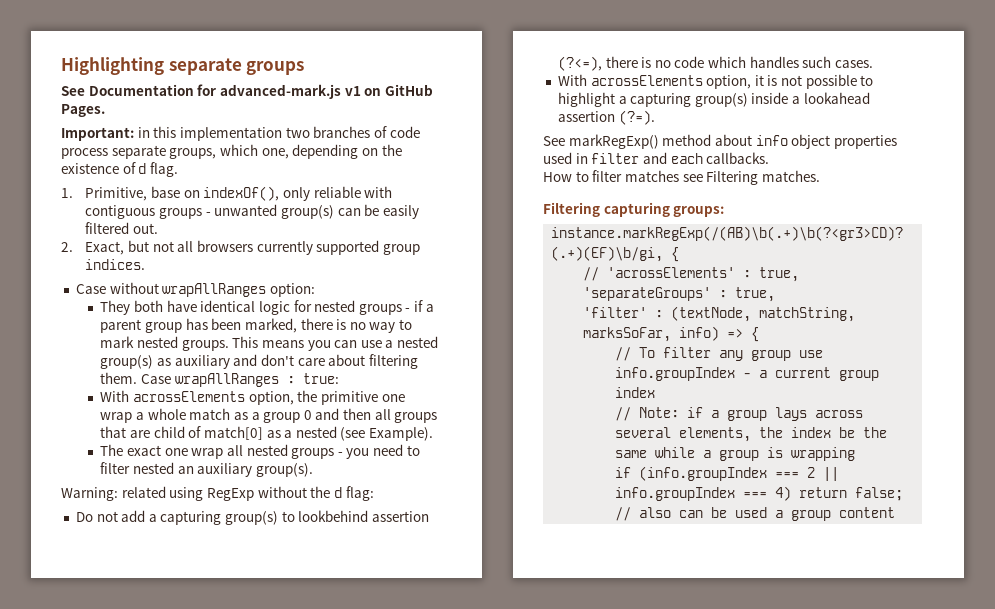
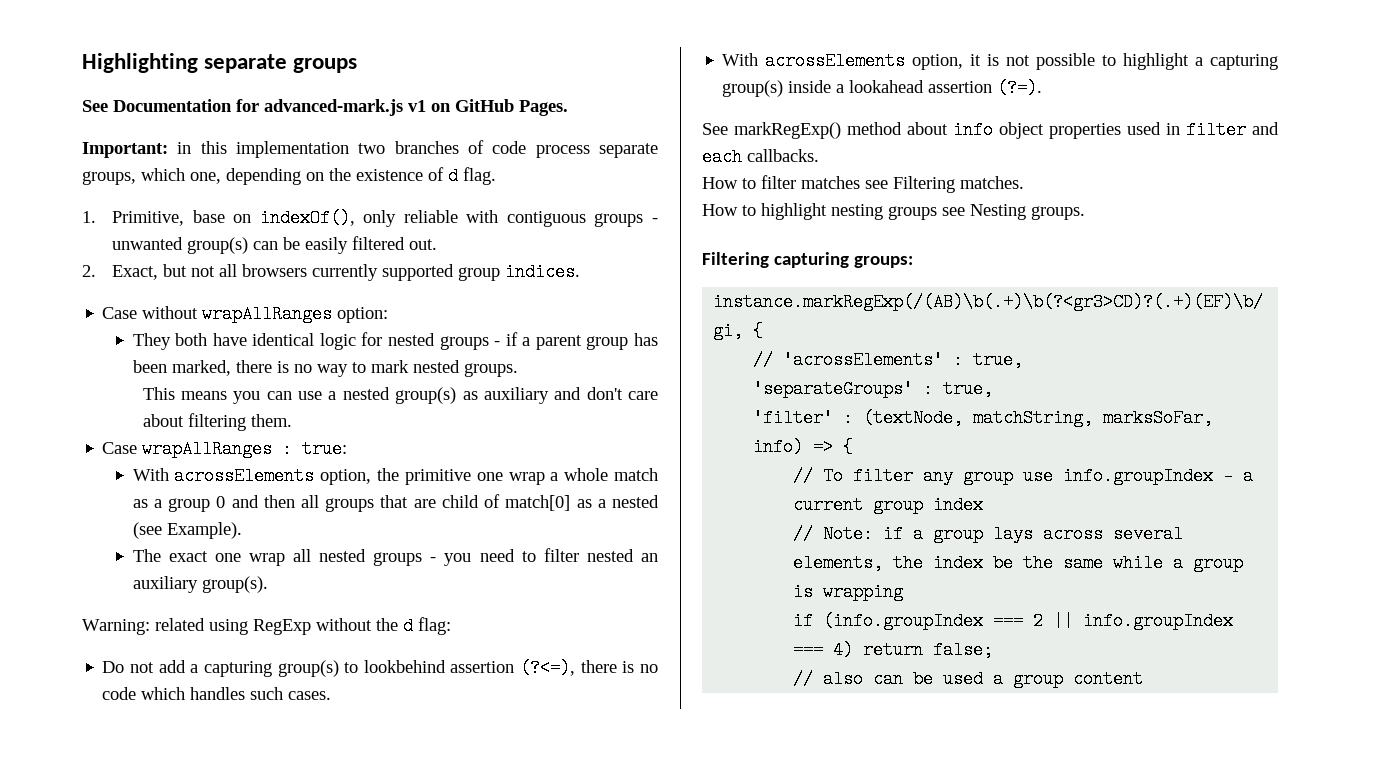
- They both have identical logic for nested groups - if a parent group has been marked, there is no way to mark nested groups. This means you can use a nested group(s) as auxiliary and don't care about filtering them. Case wrapAllRanges : true:
+ They both have identical logic for nested groups - if a parent group has been marked, there is no way to mark nested groups.
+ This means you can use a nested group(s) as auxiliary and don't care about filtering them.
+ Case wrapAllRanges : true:
+ How to highlight nesting groups see Nesting groups.

